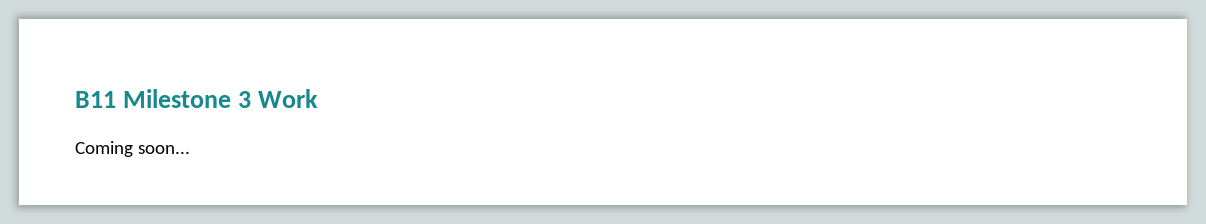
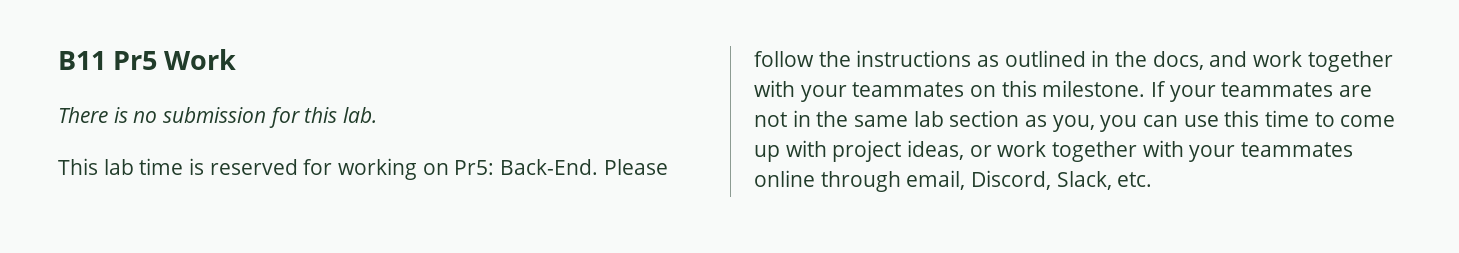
- B11 Milestone 3 Work
+ B11 Pr5 Work
- Coming soon...
+ There is no submission for this lab.
+ This lab time is reserved for working on Pr5: Back-End. Please follow the instructions as outlined in the docs, and work together with your teammates on this milestone. If your teammates are not in the same lab section as you, you can use this time to come up with project ideas, or work together with your teammates online through email, Discord, Slack, etc.

